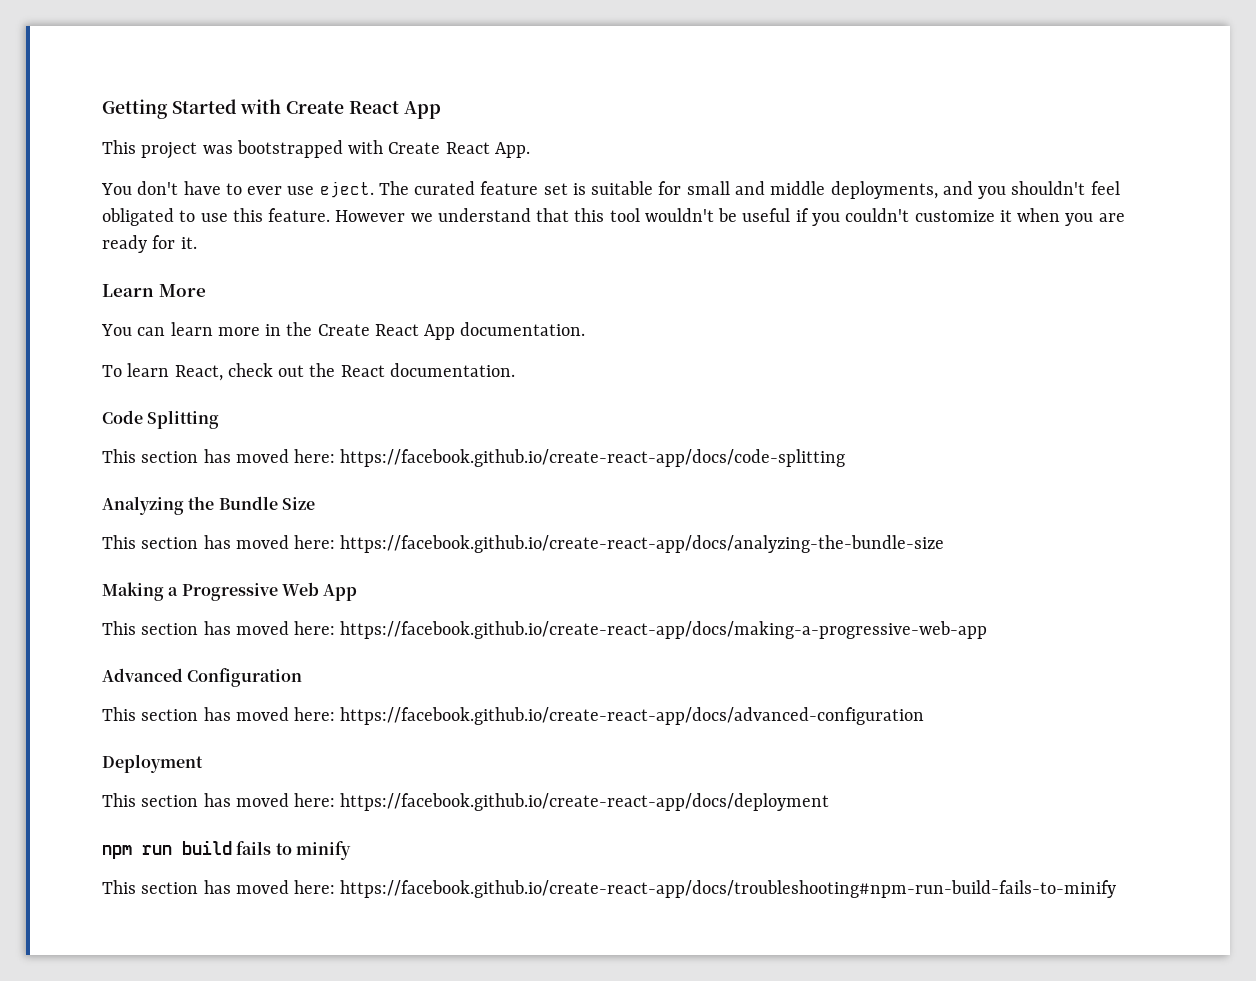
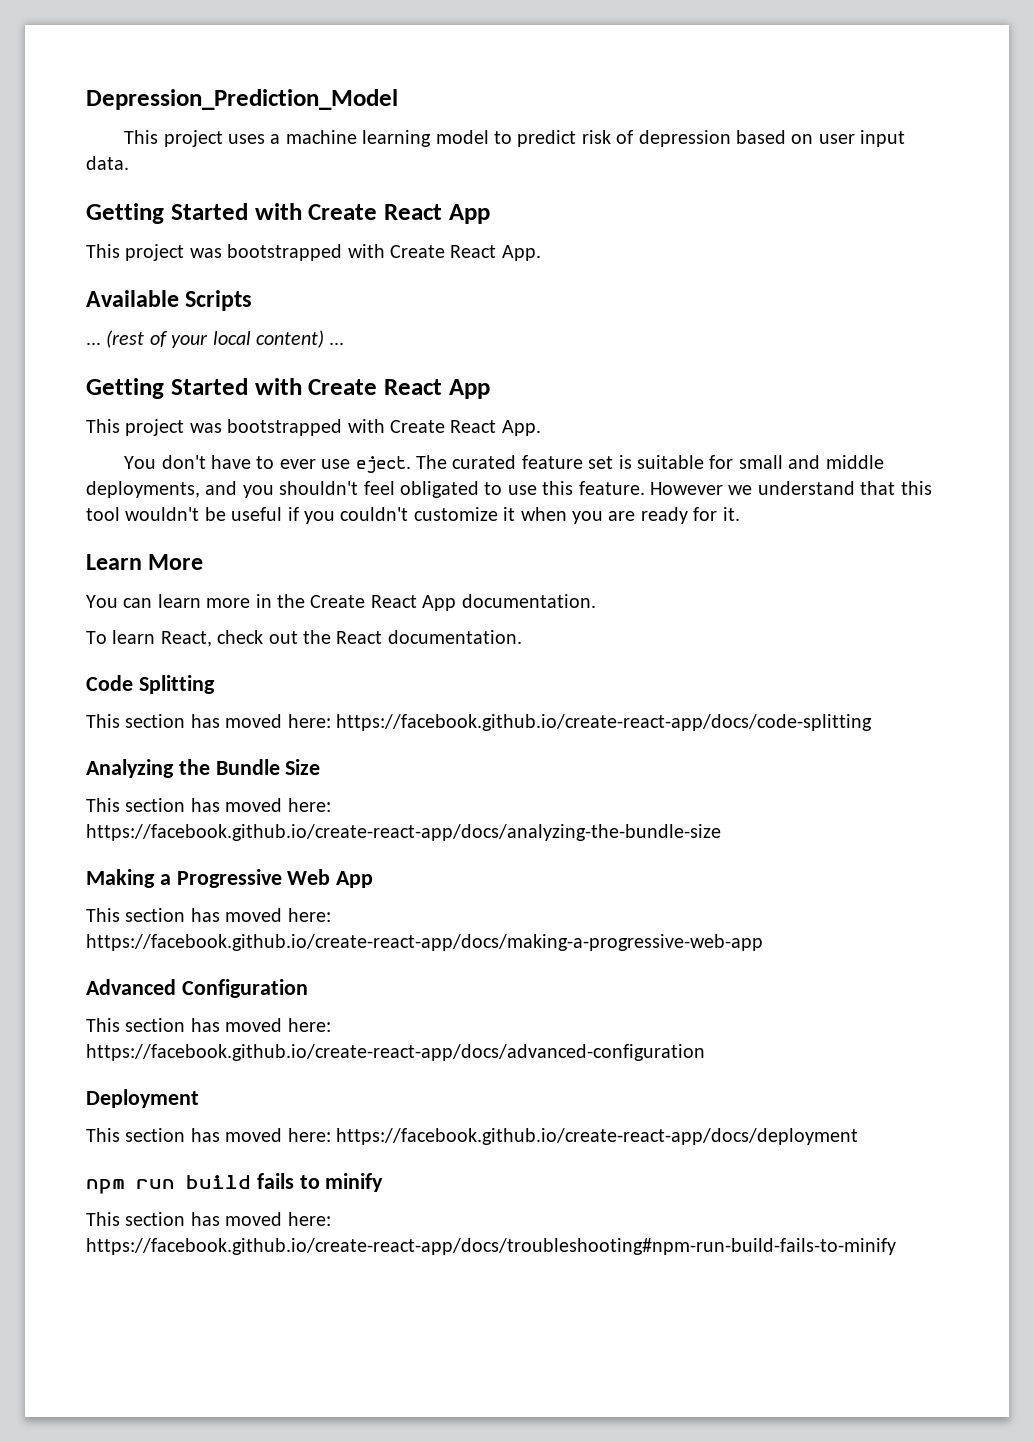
+ Depression_Prediction_Model
+ This project uses a machine learning model to predict risk of depression based on user input data.
+ Getting Started with Create React App
+ This project was bootstrapped with Create React App.
+ Available Scripts
+ ... (rest of your local content) ...

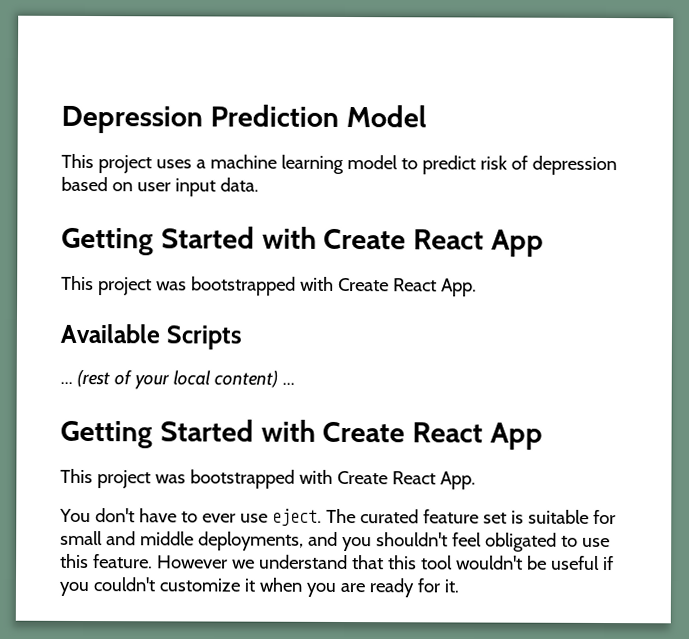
- Depression_Prediction_Model
+ Depression Prediction Model
- Learn More
- You can learn more in the Create React App documentation.
- To learn React, check out the React documentation.
- Code Splitting
- This section has moved here: https://facebook.github.io/create-react-app/docs/code-splitting
- Analyzing the Bundle Size
- This section has moved here: https://facebook.github.io/create-react-app/docs/analyzing-the-bundle-size
- Making a Progressive Web App
- This section has moved here: https://facebook.github.io/create-react-app/docs/making-a-progressive-web-app
- Advanced Configuration
- This section has moved here: https://facebook.github.io/create-react-app/docs/advanced-configuration
- Deployment
- This section has moved here: https://facebook.github.io/create-react-app/docs/deployment
- npm run build fails to minify
- This section has moved here: https://facebook.github.io/create-react-app/docs/troubleshooting#npm-run-build-fails-to-minify

